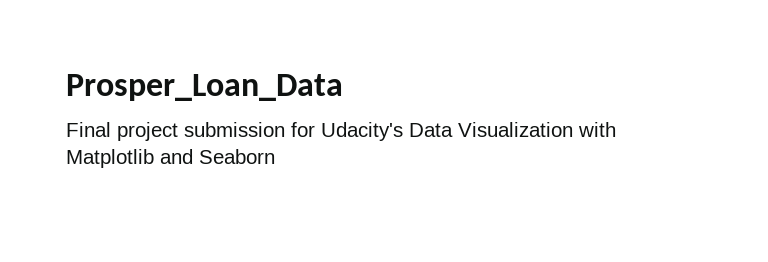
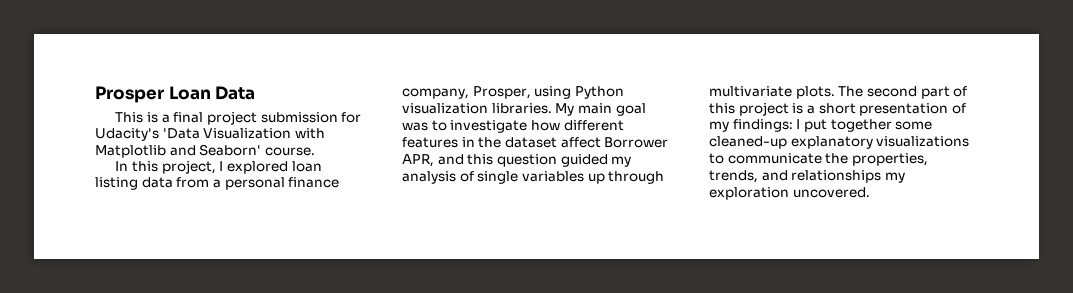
- Prosper_Loan_Data
- Final project submission for Udacity's Data Visualization with Matplotlib and Seaborn
+ Prosper Loan Data
+ This is a final project submission for Udacity's 'Data Visualization with Matplotlib and Seaborn' course.
+ In this project, I explored loan listing data from a personal finance company, Prosper, using Python visualization libraries. My main goal was to investigate how different features in the dataset affect Borrower APR, and this question guided my analysis of single variables up through multivariate plots. The second part of this project is a short presentation of my findings: I put together some cleaned-up explanatory visualizations to communicate the properties, trends, and relationships my exploration uncovered.

